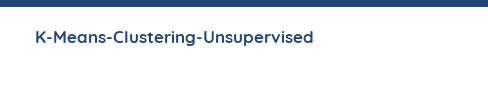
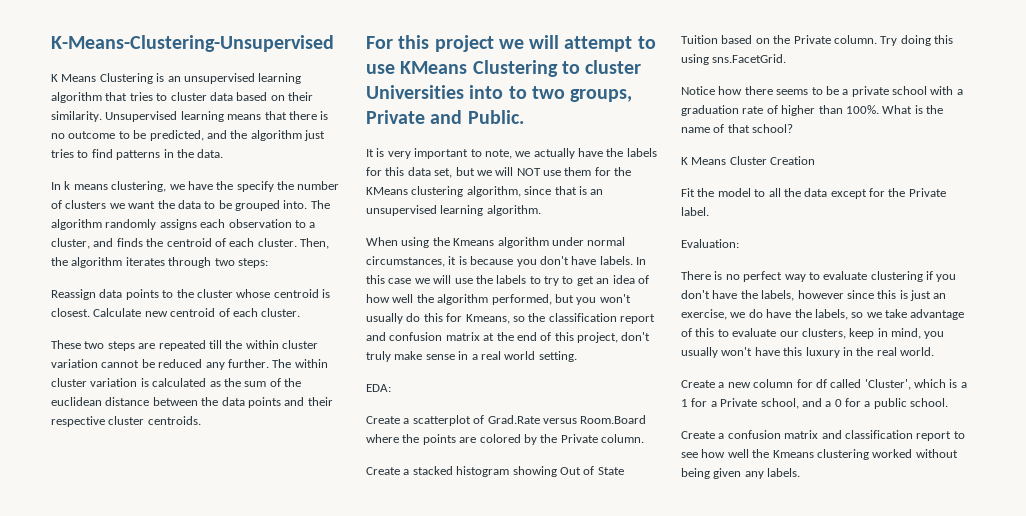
+ K Means Clustering is an unsupervised learning algorithm that tries to cluster data based on their similarity. Unsupervised learning means that there is no outcome to be predicted, and the algorithm just tries to find patterns in the data.
+ In k means clustering, we have the specify the number of clusters we want the data to be grouped into. The algorithm randomly assigns each observation to a cluster, and finds the centroid of each cluster. Then, the algorithm iterates through two steps:
+ Reassign data points to the cluster whose centroid is closest. Calculate new centroid of each cluster.
+ These two steps are repeated till the within cluster variation cannot be reduced any further. The within cluster variation is calculated as the sum of the euclidean distance between the data points and their respective cluster centroids.
+ For this project we will attempt to use KMeans Clustering to cluster Universities into to two groups, Private and Public.
+ It is very important to note, we actually have the labels for this data set, but we will NOT use them for the KMeans clustering algorithm, since that is an unsupervised learning algorithm.
+ When using the Kmeans algorithm under normal circumstances, it is because you don't have labels. In this case we will use the labels to try to get an idea of how well the algorithm performed, but you won't usually do this for Kmeans, so the classification report and confusion matrix at the end of this project, don't truly make sense in a real world setting.
+ EDA:
+ Create a scatterplot of Grad.Rate versus Room.Board where the points are colored by the Private column.
+ Create a stacked histogram showing Out of State Tuition based on the Private column. Try doing this using sns.FacetGrid.
+ Notice how there seems to be a private school with a graduation rate of higher than 100%. What is the name of that school?
+ K Means Cluster Creation
+ Fit the model to all the data except for the Private label.
+ Evaluation:
+ There is no perfect way to evaluate clustering if you don't have the labels, however since this is just an exercise, we do have the labels, so we take advantage of this to evaluate our clusters, keep in mind, you usually won't have this luxury in the real world.
+ Create a new column for df called 'Cluster', which is a 1 for a Private school, and a 0 for a public school.
+ Create a confusion matrix and classification report to see how well the Kmeans clustering worked without being given any labels.

